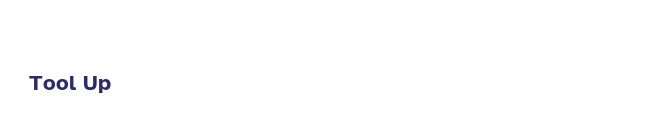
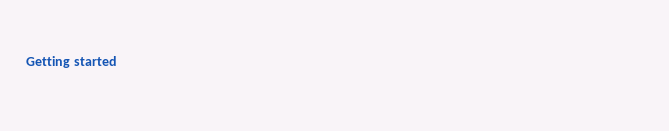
- Tool Up
+ Getting started

